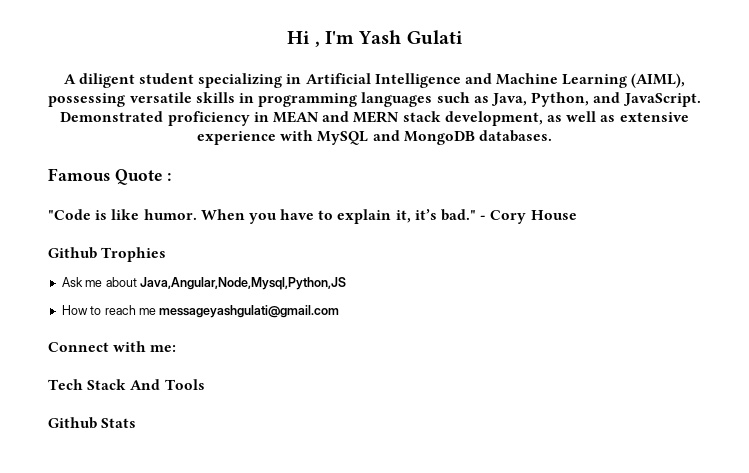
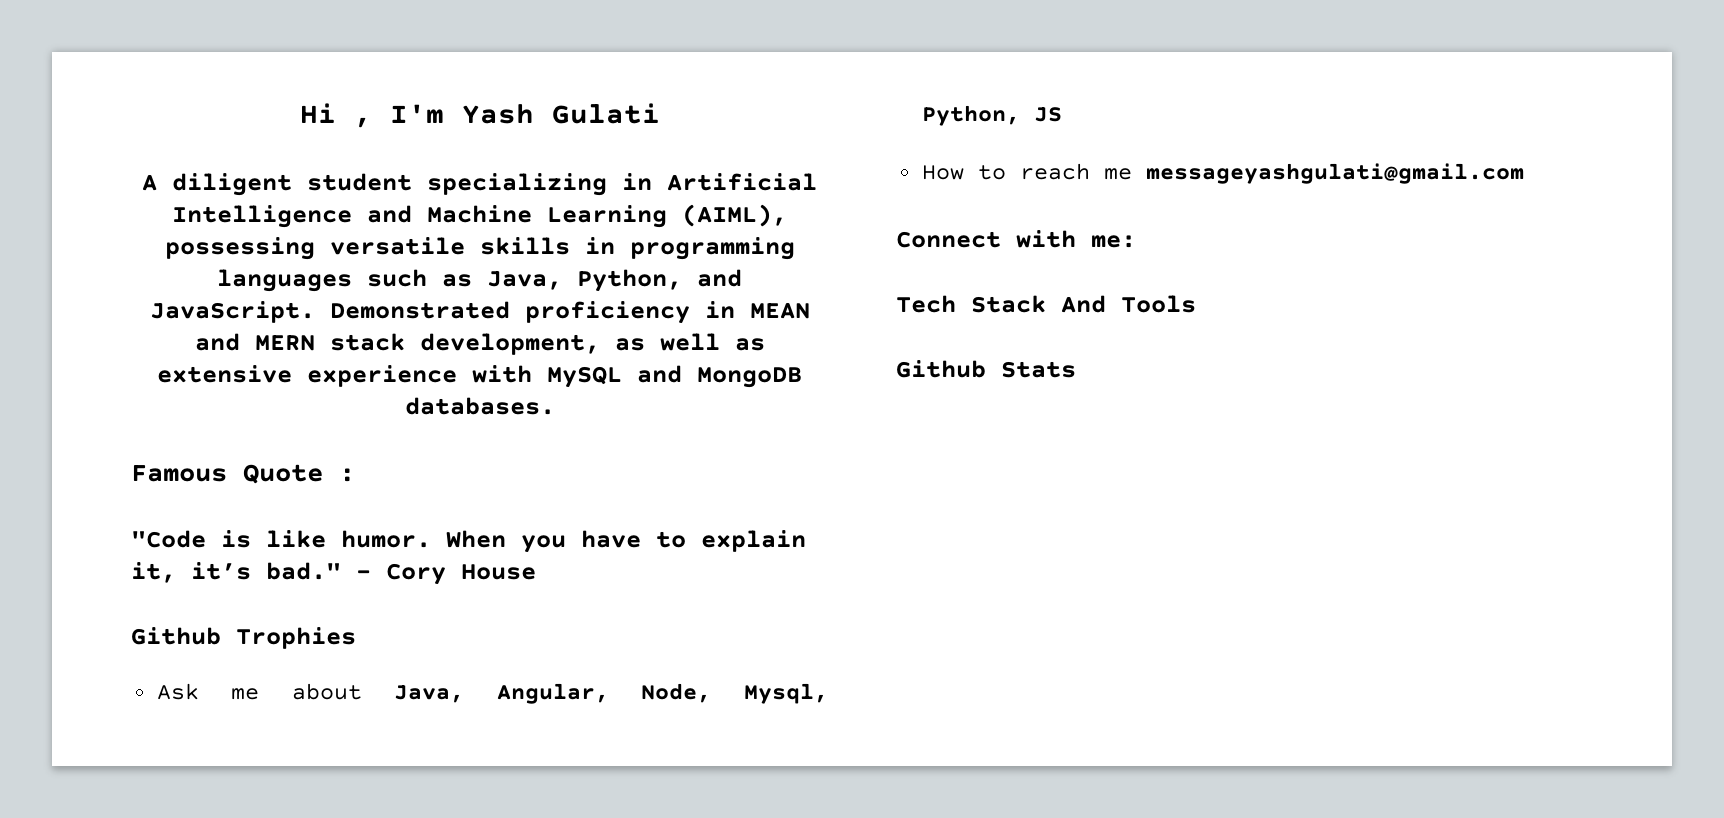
- Ask me about Java,Angular,Node,Mysql,Python,JS
+ Ask me about Java, Angular, Node, Mysql, Python, JS

